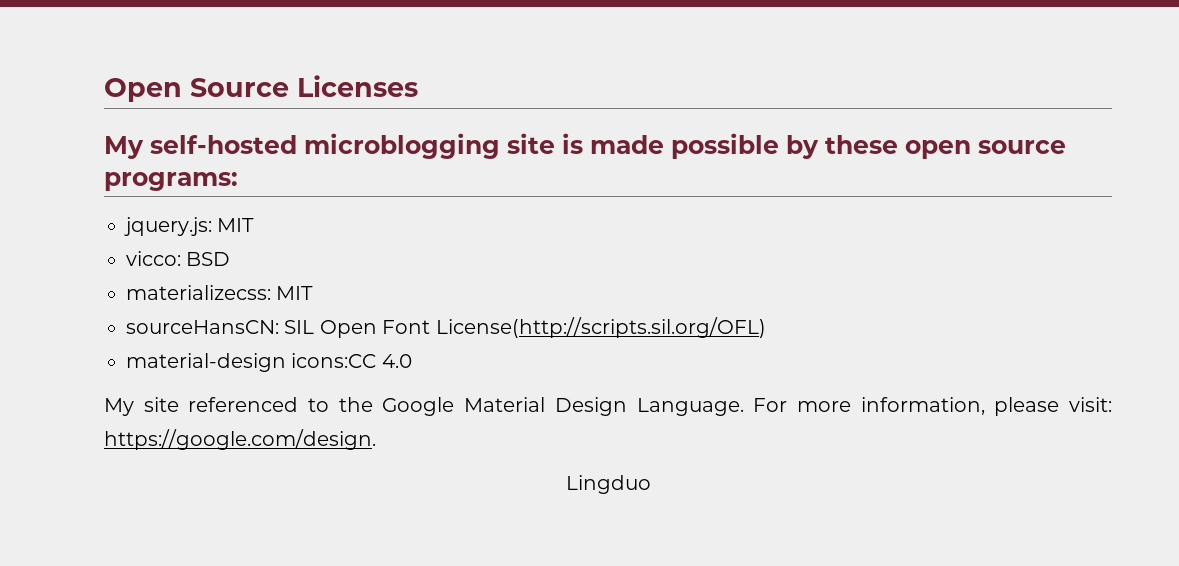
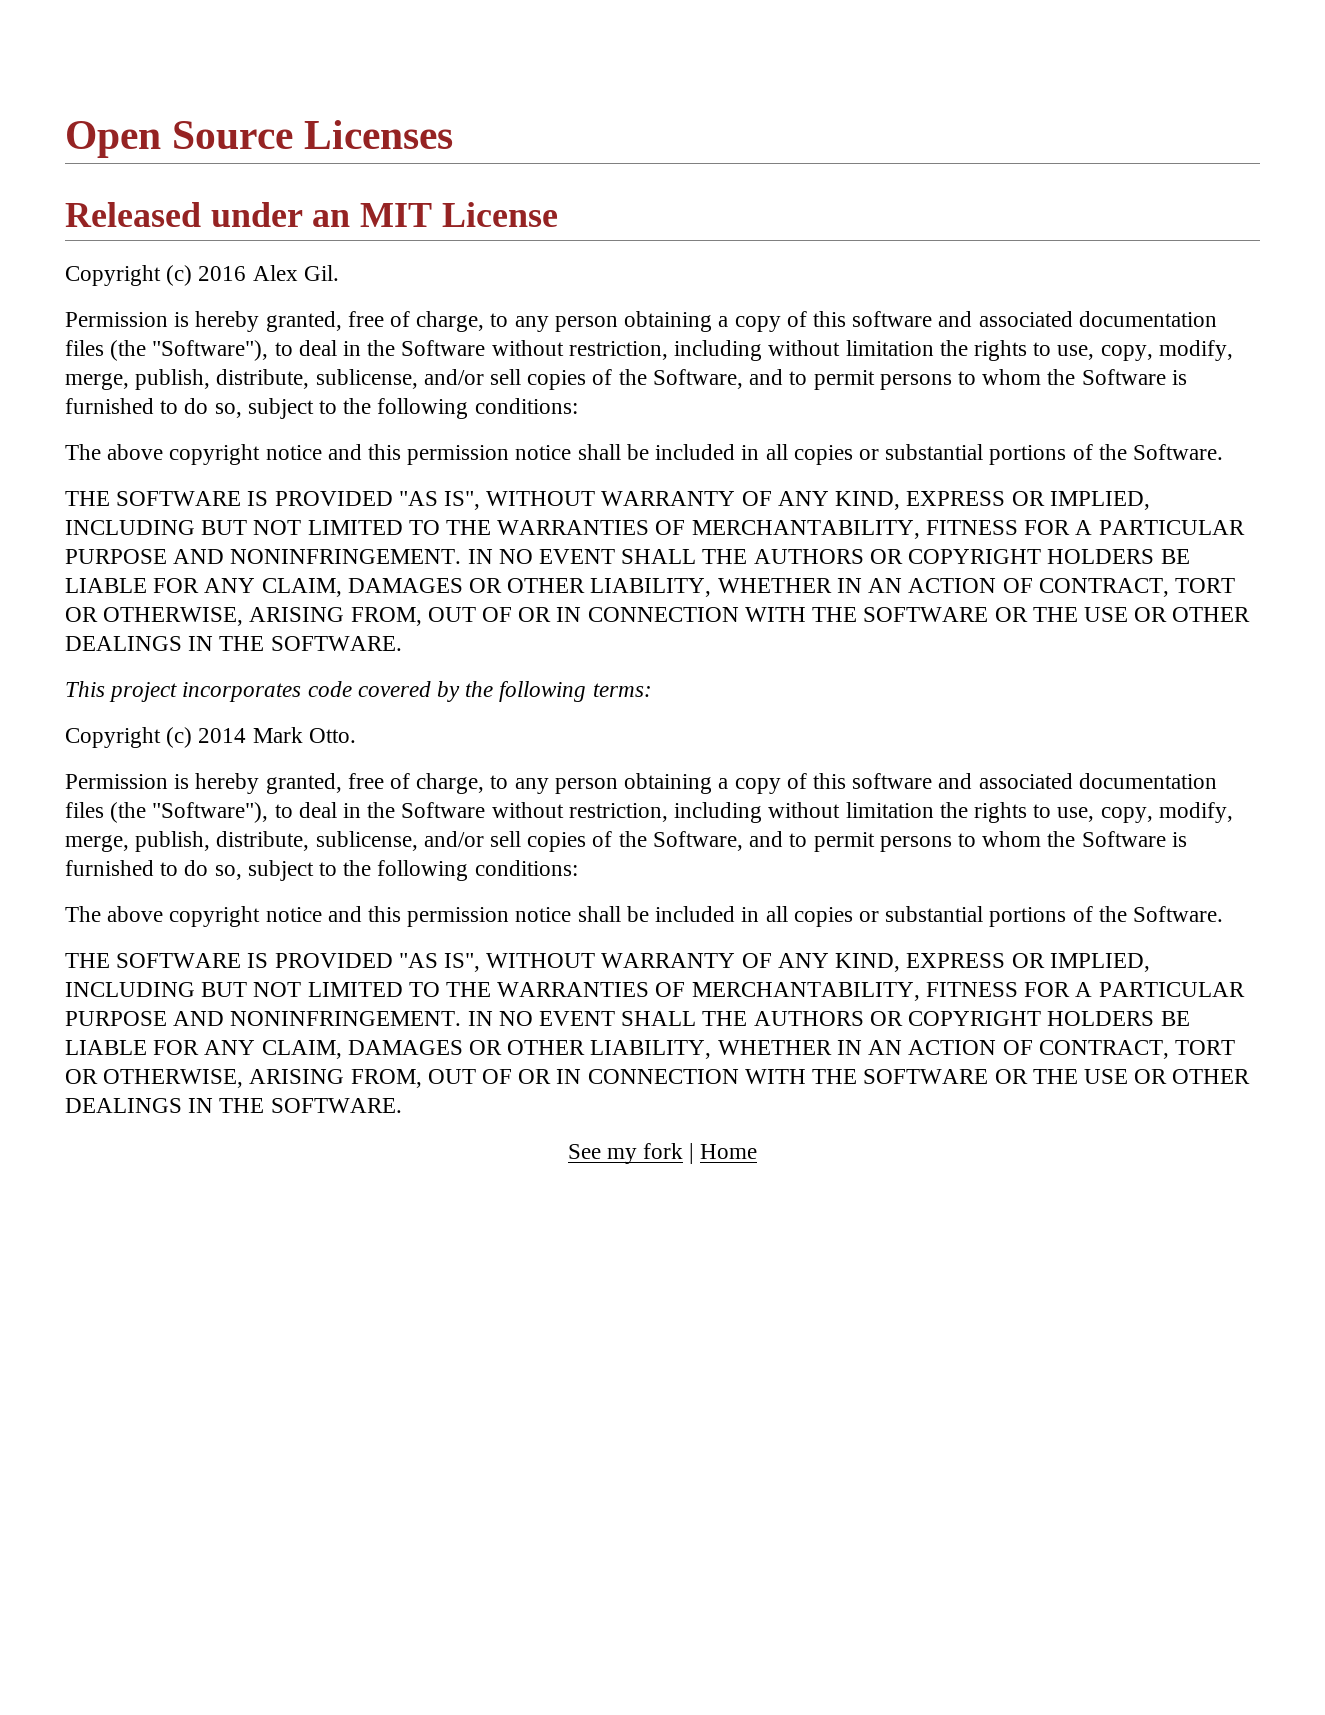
- My self-hosted microblogging site is made possible by these open source programs:
- jquery.js: MIT
- vicco: BSD
- materializecss: MIT
- sourceHansCN: SIL Open Font License(http://scripts.sil.org/OFL)
- material-design icons:CC 4.0
- My site referenced to the Google Material Design Language. For more information, please visit: https://google.com/design.
- Lingduo
+ Released under an MIT License
+ Copyright (c) 2016 Alex Gil.
+ Permission is hereby granted, free of charge, to any person obtaining a copy of this software and associated documentation files (the "Software"), to deal in the Software without restriction, including without limitation the rights to use, copy, modify, merge, publish, distribute, sublicense, and/or sell copies of the Software, and to permit persons to whom the Software is furnished to do so, subject to the following conditions:
+ The above copyright notice and this permission notice shall be included in all copies or substantial portions of the Software.
+ THE SOFTWARE IS PROVIDED "AS IS", WITHOUT WARRANTY OF ANY KIND, EXPRESS OR IMPLIED, INCLUDING BUT NOT LIMITED TO THE WARRANTIES OF MERCHANTABILITY, FITNESS FOR A PARTICULAR PURPOSE AND NONINFRINGEMENT. IN NO EVENT SHALL THE AUTHORS OR COPYRIGHT HOLDERS BE LIABLE FOR ANY CLAIM, DAMAGES OR OTHER LIABILITY, WHETHER IN AN ACTION OF CONTRACT, TORT OR OTHERWISE, ARISING FROM, OUT OF OR IN CONNECTION WITH THE SOFTWARE OR THE USE OR OTHER DEALINGS IN THE SOFTWARE.
+ This project incorporates code covered by the following terms:
+ Copyright (c) 2014 Mark Otto.
+ Permission is hereby granted, free of charge, to any person obtaining a copy of this software and associated documentation files (the "Software"), to deal in the Software without restriction, including without limitation the rights to use, copy, modify, merge, publish, distribute, sublicense, and/or sell copies of the Software, and to permit persons to whom the Software is furnished to do so, subject to the following conditions:
+ The above copyright notice and this permission notice shall be included in all copies or substantial portions of the Software.
+ THE SOFTWARE IS PROVIDED "AS IS", WITHOUT WARRANTY OF ANY KIND, EXPRESS OR IMPLIED, INCLUDING BUT NOT LIMITED TO THE WARRANTIES OF MERCHANTABILITY, FITNESS FOR A PARTICULAR PURPOSE AND NONINFRINGEMENT. IN NO EVENT SHALL THE AUTHORS OR COPYRIGHT HOLDERS BE LIABLE FOR ANY CLAIM, DAMAGES OR OTHER LIABILITY, WHETHER IN AN ACTION OF CONTRACT, TORT OR OTHERWISE, ARISING FROM, OUT OF OR IN CONNECTION WITH THE SOFTWARE OR THE USE OR OTHER DEALINGS IN THE SOFTWARE.
+ See my fork | Home

